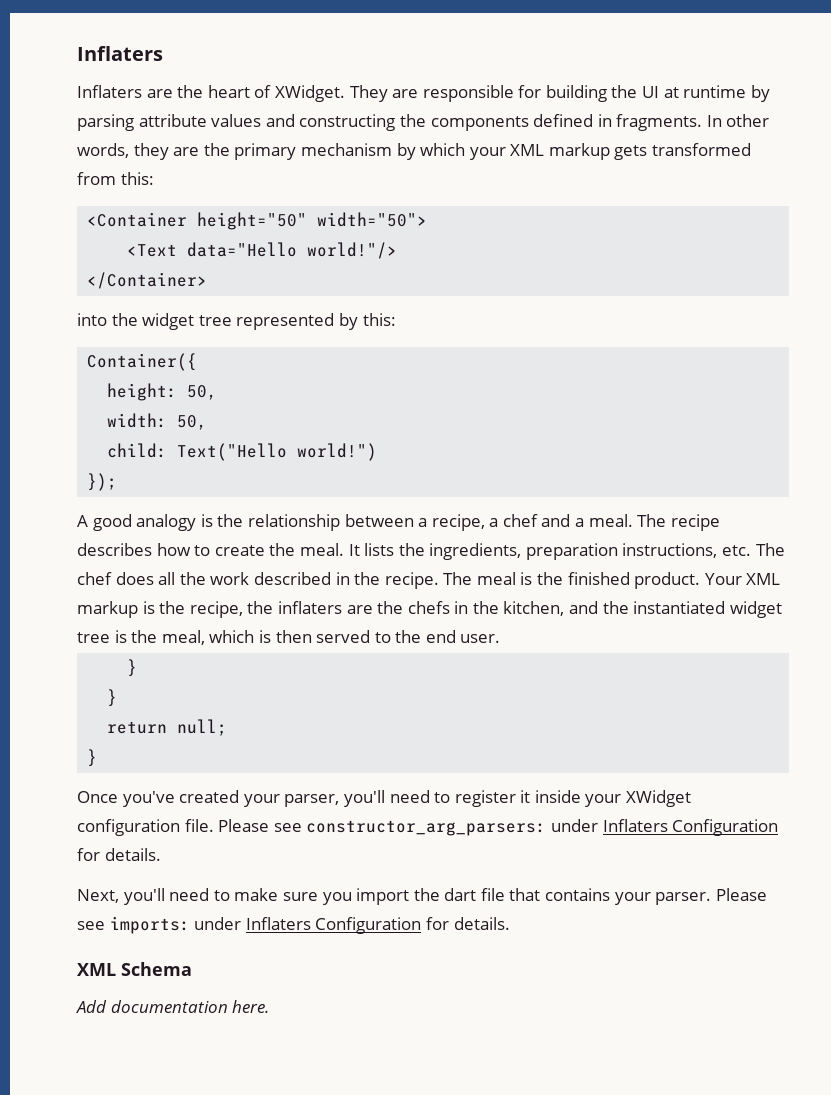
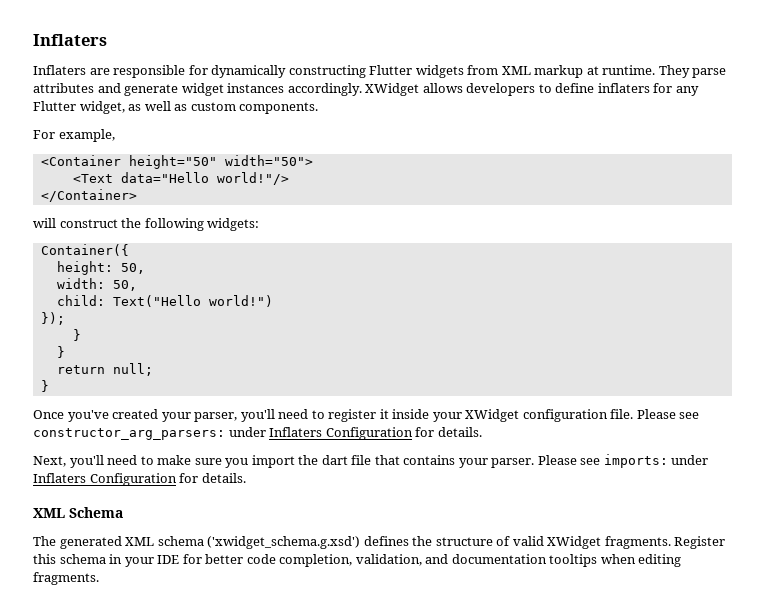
- Inflaters are the heart of XWidget. They are responsible for building the UI at runtime by parsing attribute values and constructing the components defined in fragments. In other words, they are the primary mechanism by which your XML markup gets transformed from this:
+ Inflaters are responsible for dynamically constructing Flutter widgets from XML markup at runtime. They parse attributes and generate widget instances accordingly. XWidget allows developers to define inflaters for any Flutter widget, as well as custom components.
+ For example,
- into the widget tree represented by this:
+ will construct the following widgets:
- A good analogy is the relationship between a recipe, a chef and a meal. The recipe describes how to create the meal. It lists the ingredients, preparation instructions, etc. The chef does all the work described in the recipe. The meal is the finished product. Your XML markup is the recipe, the inflaters are the chefs in the kitchen, and the instantiated widget tree is the meal, which is then served to the end user.
- Add documentation here.
+ The generated XML schema ('xwidget_schema.g.xsd') defines the structure of valid XWidget fragments. Register this schema in your IDE for better code completion, validation, and documentation tooltips when editing fragments.

